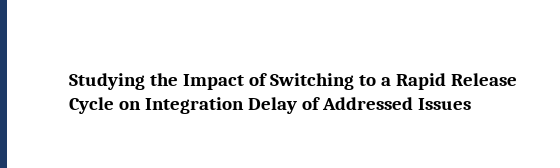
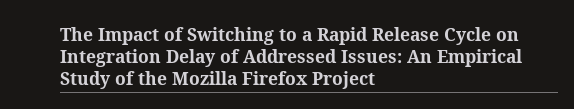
- Studying the Impact of Switching to a Rapid Release Cycle on Integration Delay of Addressed Issues
+ The Impact of Switching to a Rapid Release Cycle on Integration Delay of Addressed Issues: An Empirical Study of the Mozilla Firefox Project

